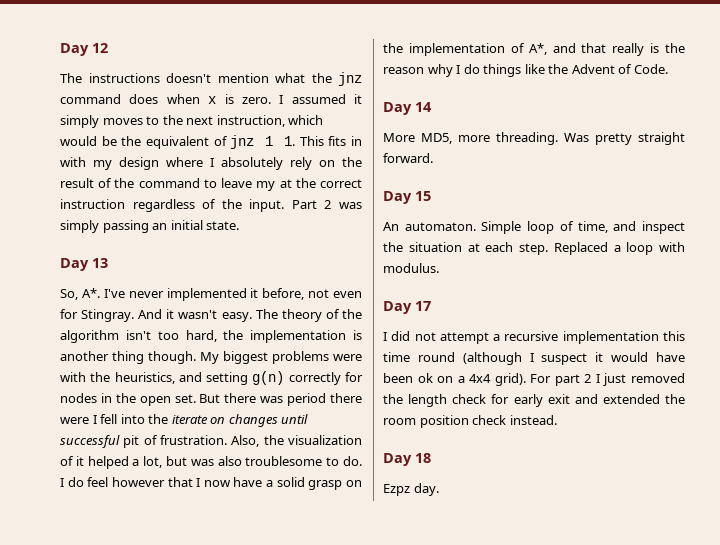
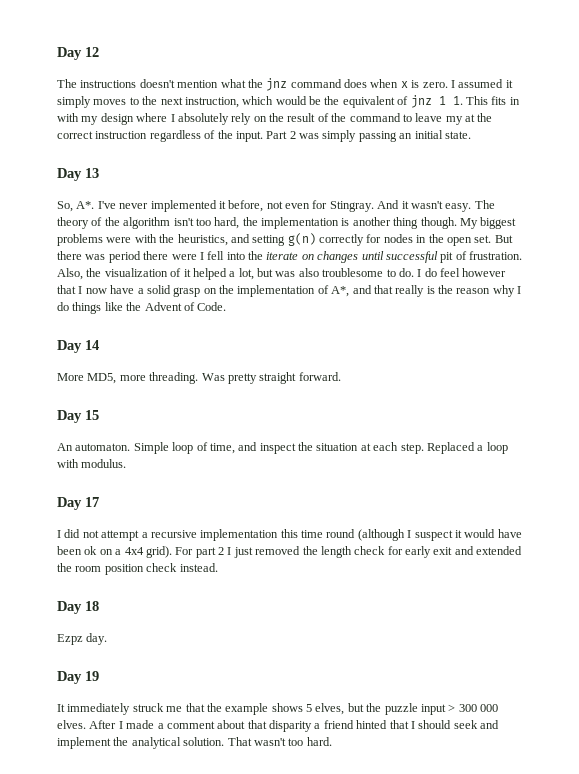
+ Day 19
+ It immediately struck me that the example shows 5 elves, but the puzzle input > 300 000 elves. After I made a comment about that disparity a friend hinted that I should seek and implement the analytical solution. That wasn't too hard.

